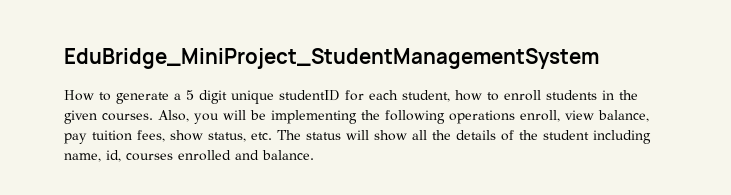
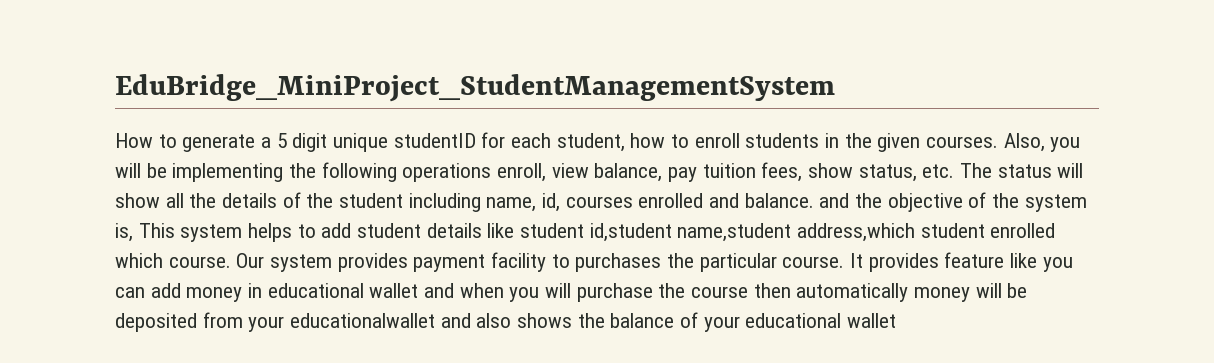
- Also, you will be implementing the following operations enroll, view balance, pay tuition fees, show status, etc. The status will show all the details of the student including name, id, courses enrolled and balance.
+ Also, you will be implementing the following operations enroll, view balance, pay tuition fees, show status, etc. The status will show all the details of the student including name, id, courses enrolled and balance. and the objective of the system is, This system helps to add student details like student id,student name,student address,which student enrolled which course. Our system provides payment facility to purchases the particular course. It provides feature like you can add money in educational wallet and when you will purchase the course then automatically money will be deposited from your educationalwallet and also shows the balance of your educational wallet

